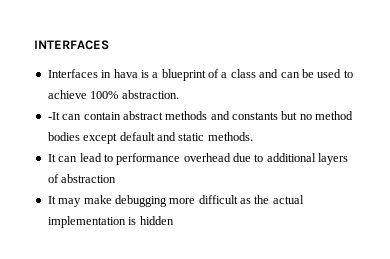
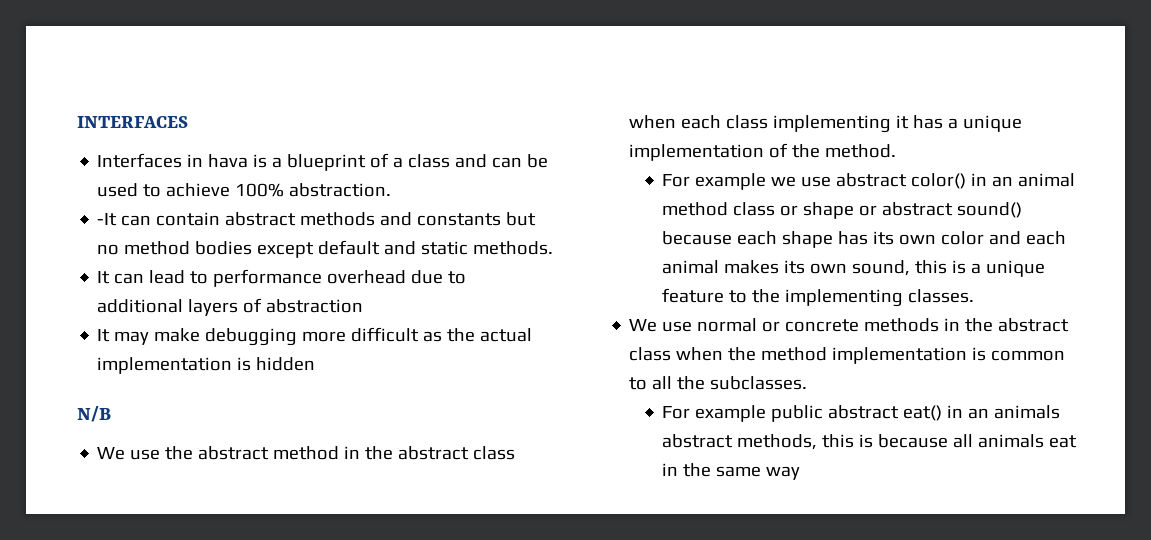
+ N/B
+ We use the abstract method in the abstract class when each class implementing it has a unique implementation of the method.
+ For example we use abstract color() in an animal method class or shape or abstract sound() because each shape has its own color and each animal makes its own sound, this is a unique feature to the implementing classes.
+ We use normal or concrete methods in the abstract class when the method implementation is common to all the subclasses.
+ For example public abstract eat() in an animals abstract methods, this is because all animals eat in the same way

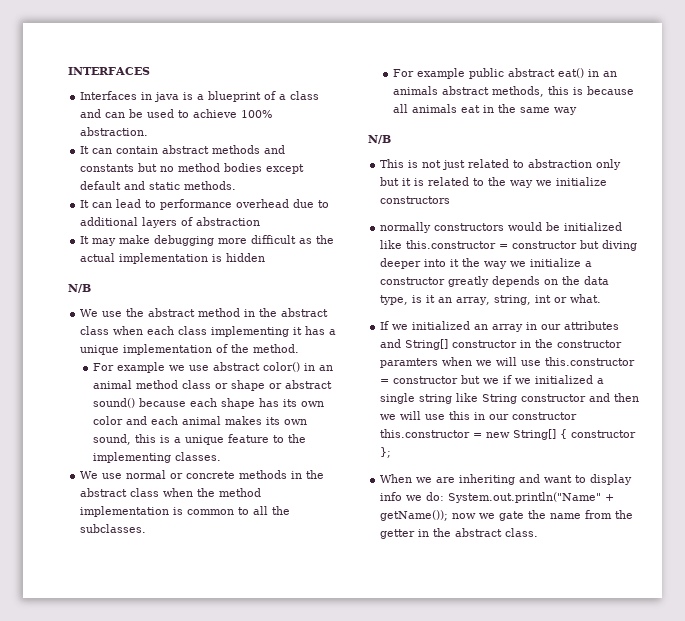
- Interfaces in hava is a blueprint of a class and can be used to achieve 100% abstraction.
+ Interfaces in java is a blueprint of a class and can be used to achieve 100% abstraction.
- -It can contain abstract methods and constants but no method bodies except default and static methods.
+ It can contain abstract methods and constants but no method bodies except default and static methods.
  For example public abstract eat() in an animals abstract methods, this is because all animals eat in the same way
+ N/B
+ This is not just related to abstraction only but it is related to the way we initialize constructors
+ normally constructors would be initialized like this.constructor = constructor but diving deeper into it the way we initialize a constructor greatly depends on the data type, is it an array, string, int or what.
+ If we initialized an array in our attributes and String[] constructor in the constructor paramters when we will use this.constructor = constructor but we if we initialized a single string like String constructor and then we will use this in our constructor this.constructor = new String[] { constructor };
+ When we are inheriting and want to display info we do: System.out.println("Name" + getName()); now we gate the name from the getter in the abstract class.

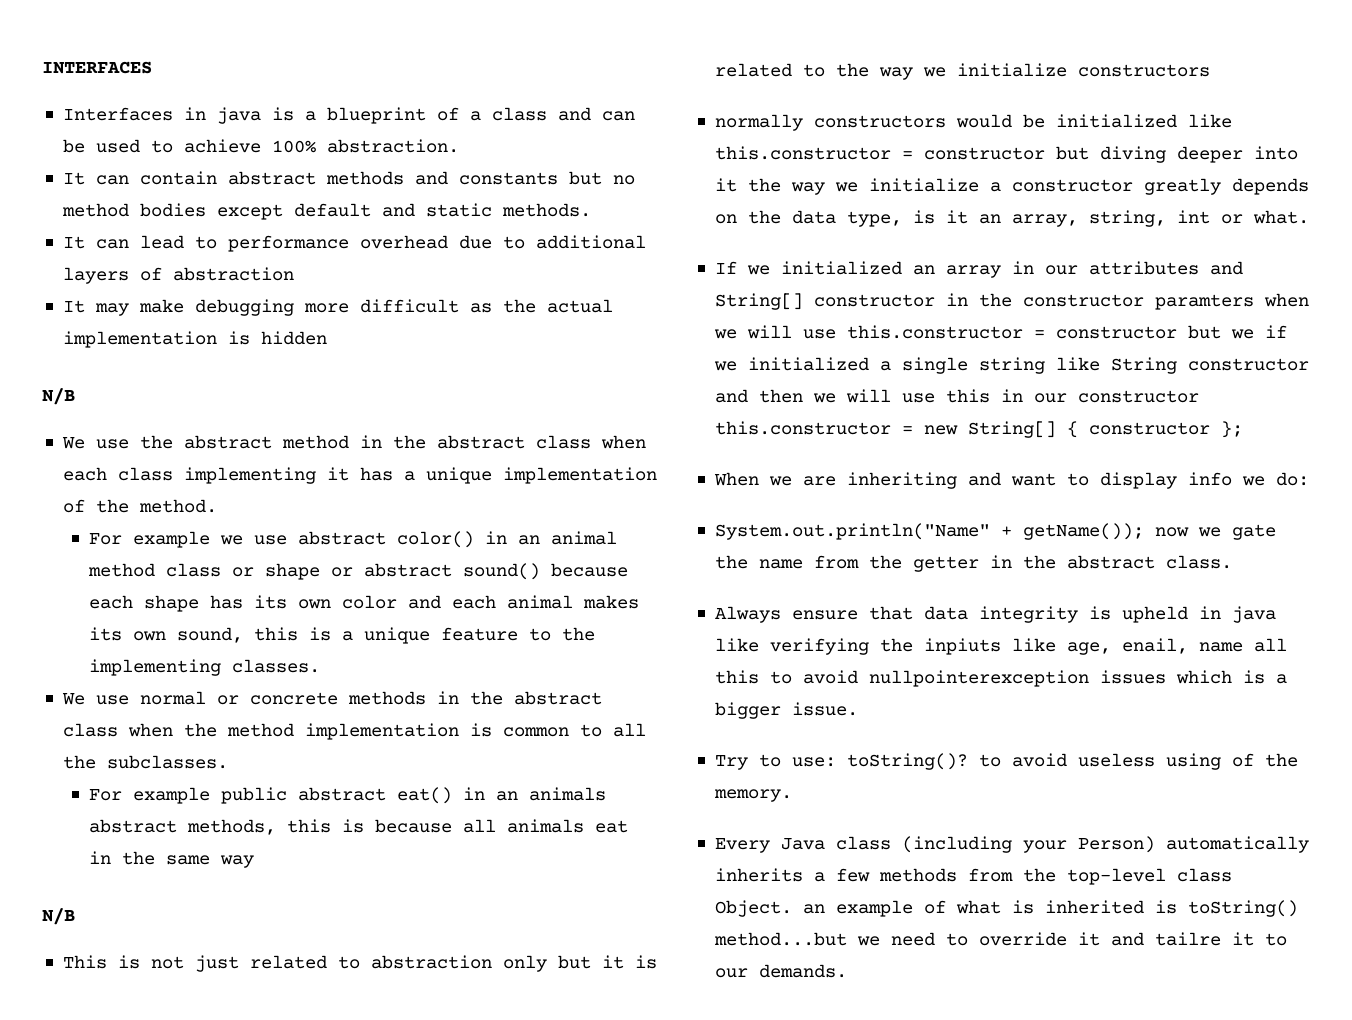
- When we are inheriting and want to display info we do: System.out.println("Name" + getName()); now we gate the name from the getter in the abstract class.
+ When we are inheriting and want to display info we do:
+ System.out.println("Name" + getName()); now we gate the name from the getter in the abstract class.
+ Always ensure that data integrity is upheld in java like verifying the inpiuts like age, enail, name all this to avoid nullpointerexception issues which is a bigger issue.
+ Try to use: toString()? to avoid useless using of the memory.
+ Every Java class (including your Person) automatically inherits a few methods from the top-level class Object. an example of what is inherited is toString() method...but we need to override it and tailre it to our demands.

